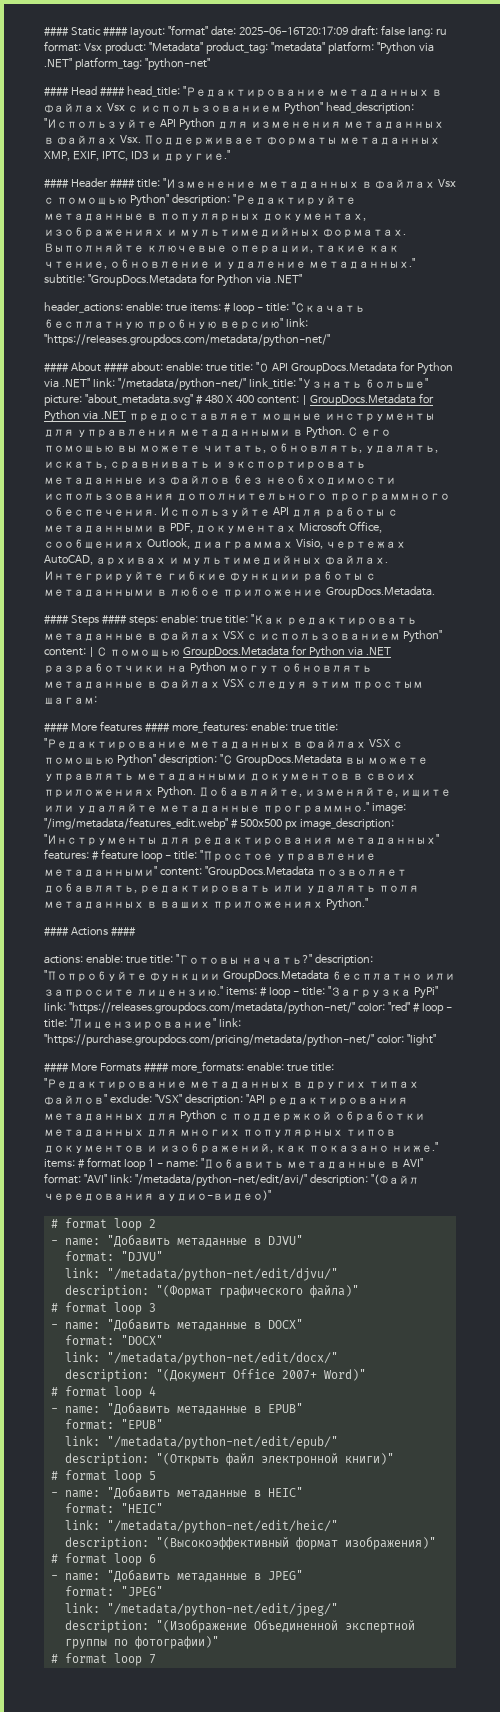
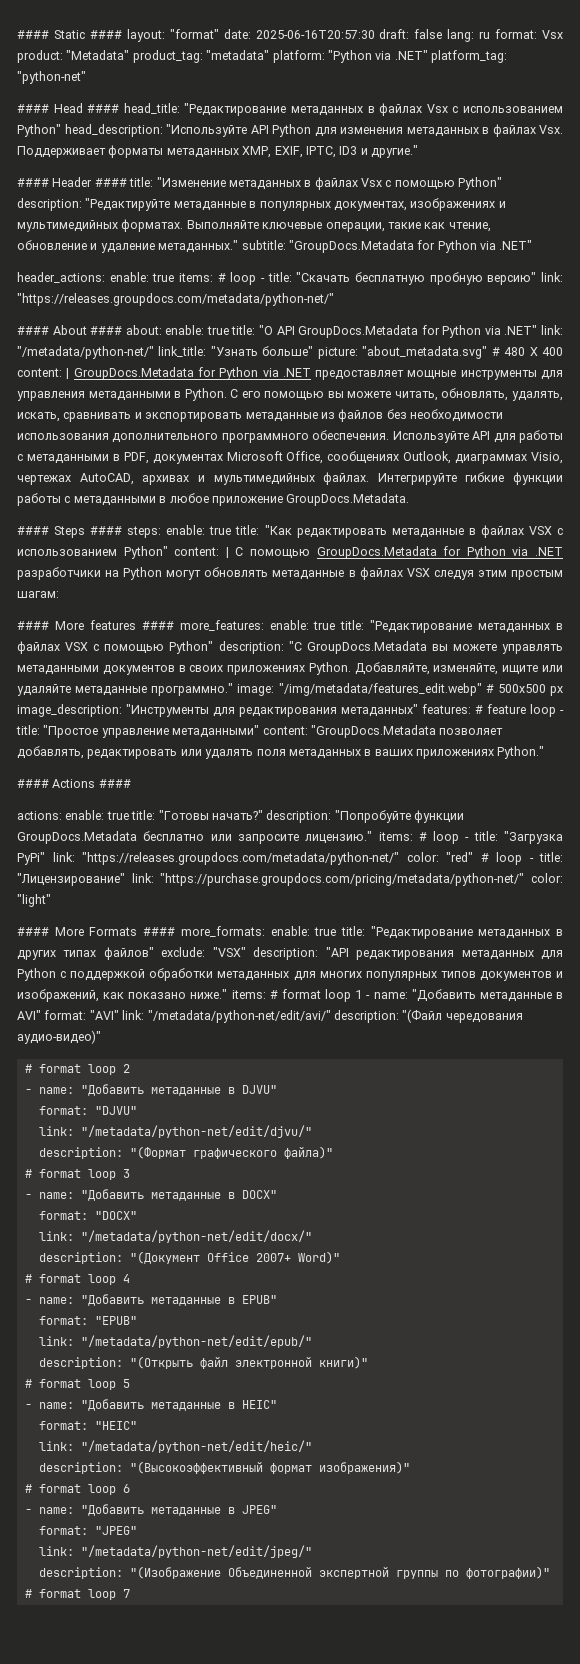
- #### Static #### layout: "format" date: 2025-06-16T20:17:09 draft: false lang: ru format: Vsx product: "Metadata" product_tag: "metadata" platform: "Python via .NET" platform_tag: "python-net"
+ #### Static #### layout: "format" date: 2025-06-16T20:57:30 draft: false lang: ru format: Vsx product: "Metadata" product_tag: "metadata" platform: "Python via .NET" platform_tag: "python-net"

